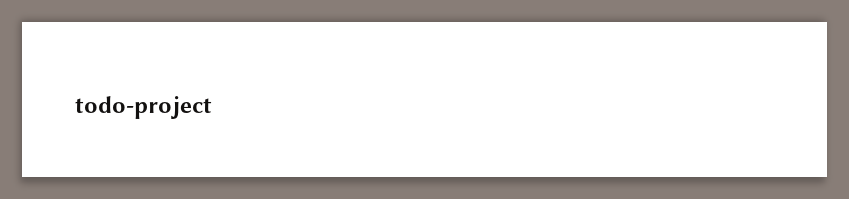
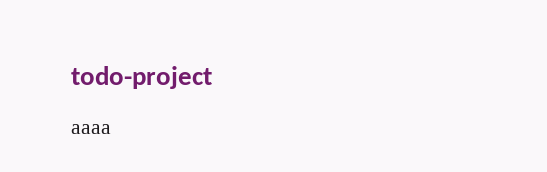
+ aaaa

